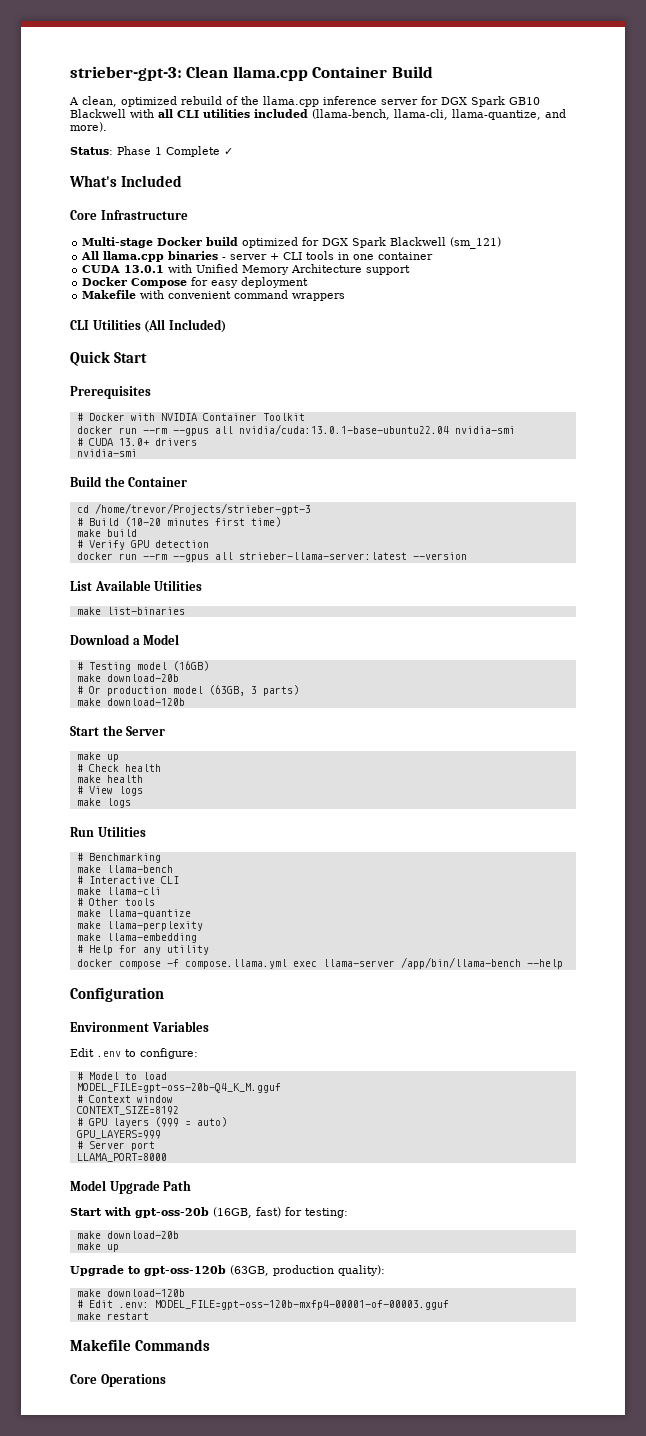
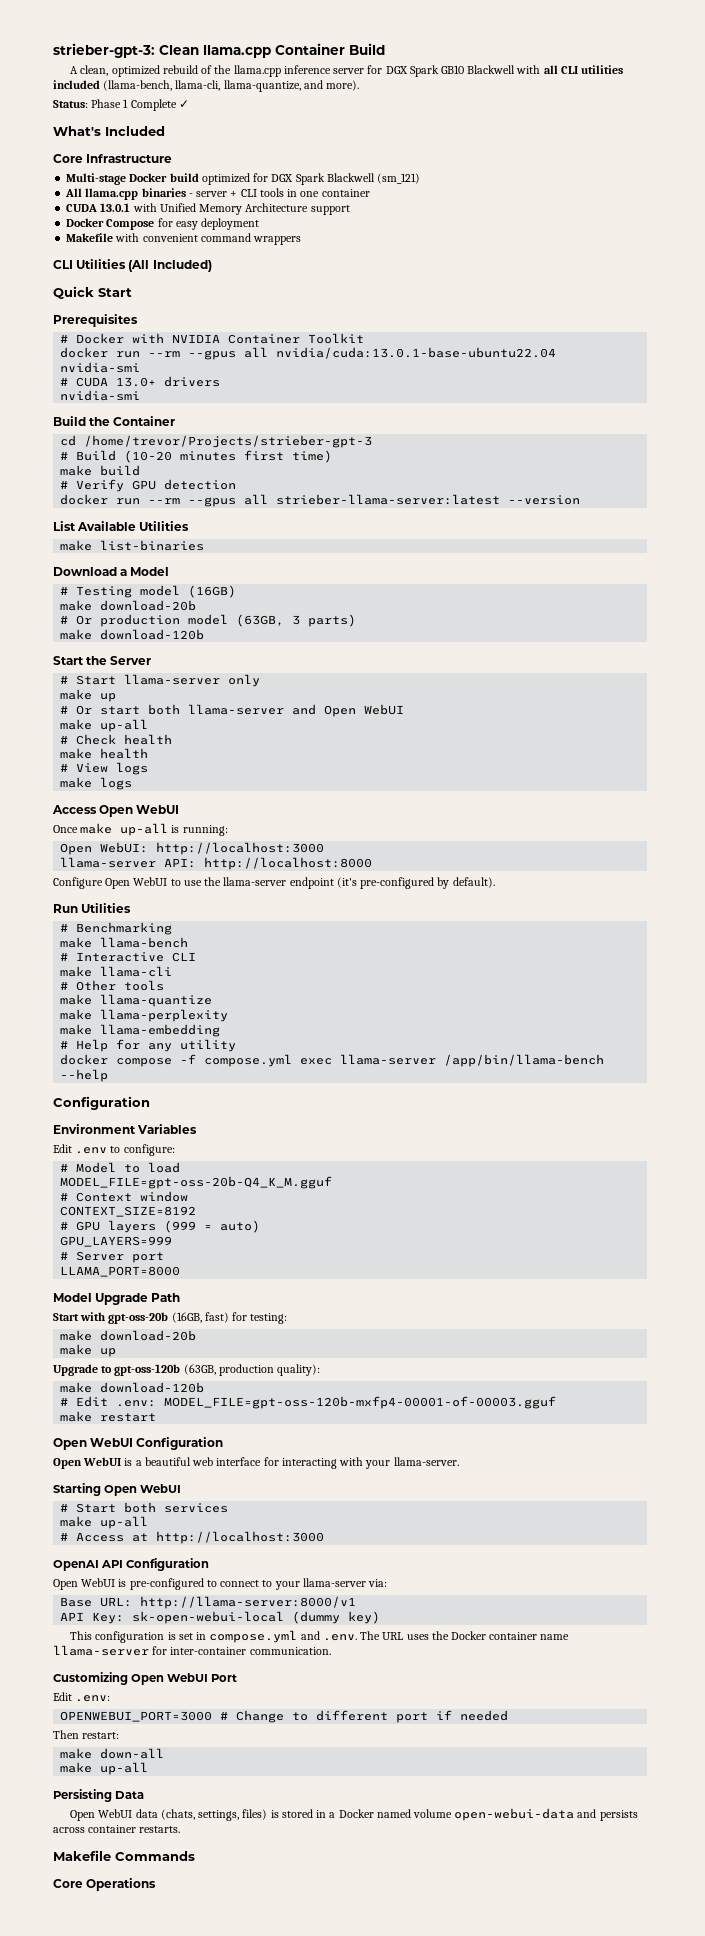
  Start the Server
+ # Start llama-server only
  make up
+ # Or start both llama-server and Open WebUI
+ make up-all
+ Access Open WebUI
+ Once make up-all is running:
+ Open WebUI: http://localhost:3000
+ llama-server API: http://localhost:8000
+ Configure Open WebUI to use the llama-server endpoint (it's pre-configured by default).
- docker compose -f compose.llama.yml exec llama-server /app/bin/llama-bench --help
+ docker compose -f compose.yml exec llama-server /app/bin/llama-bench --help
+ Open WebUI Configuration
+ Open WebUI is a beautiful web interface for interacting with your llama-server.
+ Starting Open WebUI
+ # Start both services
+ make up-all
+ # Access at http://localhost:3000
+ OpenAI API Configuration
+ Open WebUI is pre-configured to connect to your llama-server via:
+ Base URL: http://llama-server:8000/v1
+ API Key: sk-open-webui-local (dummy key)
+ This configuration is set in compose.yml and .env. The URL uses the Docker container name llama-server for inter-container communication.
+ Customizing Open WebUI Port
+ Edit .env:
+ OPENWEBUI_PORT=3000 # Change to different port if needed
+ Then restart:
+ make down-all
+ make up-all
+ Persisting Data
+ Open WebUI data (chats, settings, files) is stored in a Docker named volume open-webui-data and persists across container restarts.

